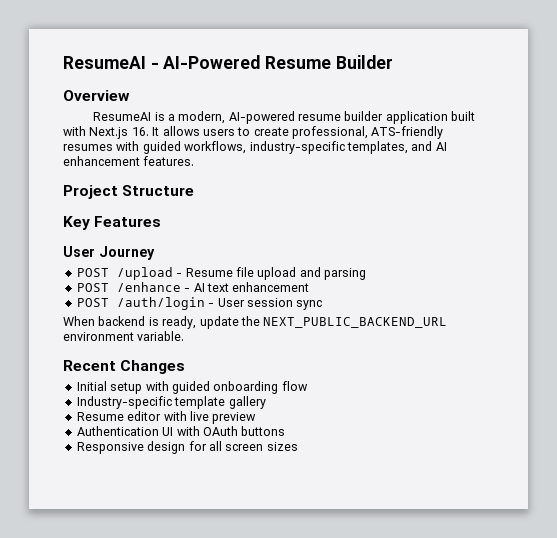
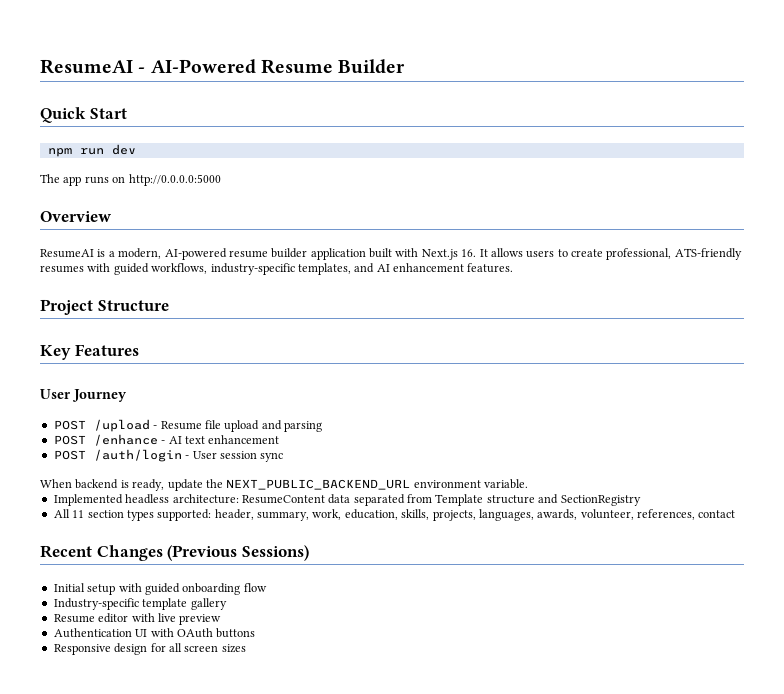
+ Quick Start
+ npm run dev
+ The app runs on http://0.0.0.0:5000
+ Implemented headless architecture: ResumeContent data separated from Template structure and SectionRegistry
+ All 11 section types supported: header, summary, work, education, skills, projects, languages, awards, volunteer, references, contact
- Recent Changes
+ Recent Changes (Previous Sessions)

